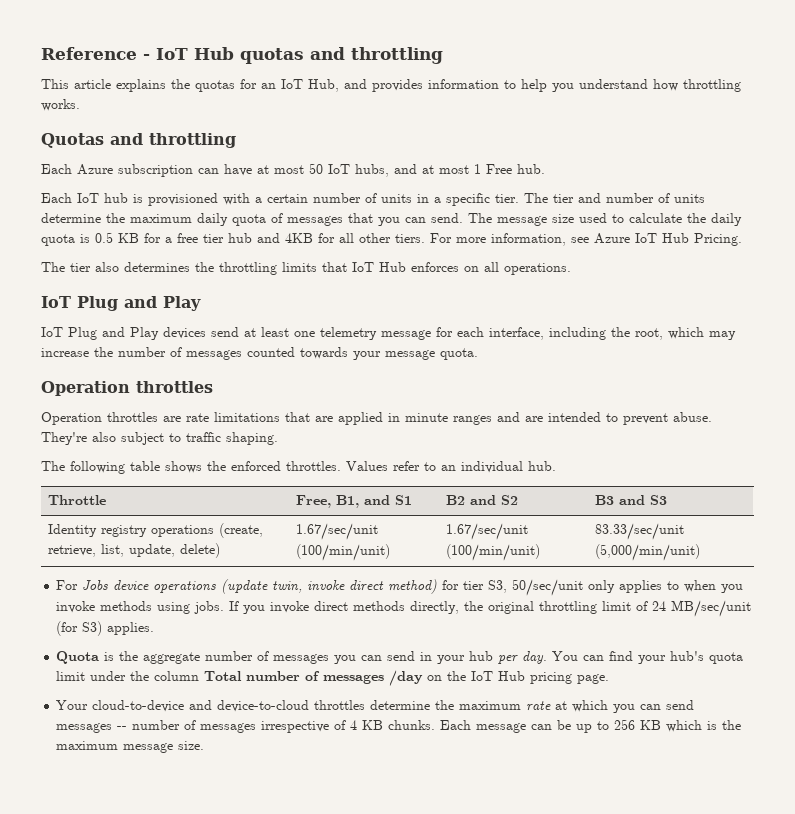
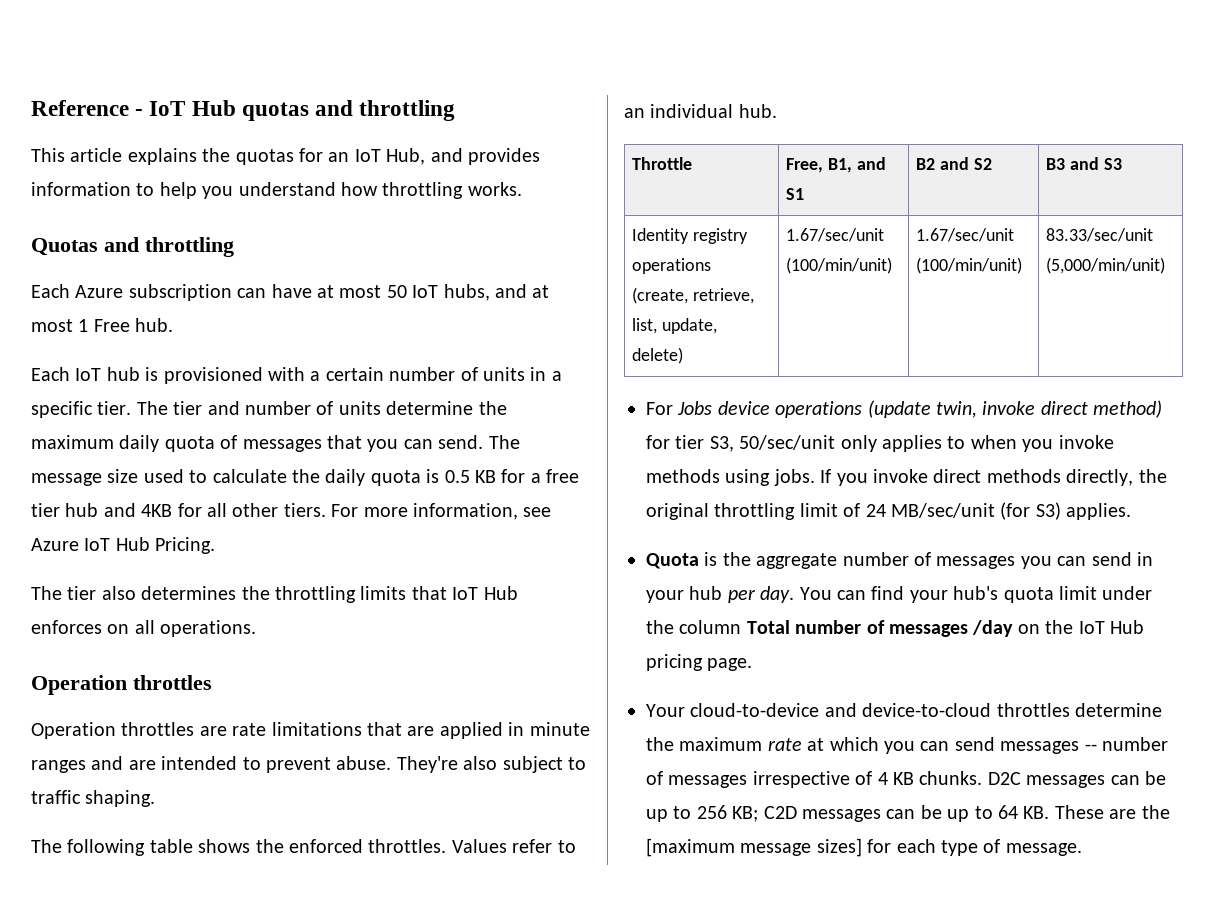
  The tier also determines the throttling limits that IoT Hub enforces on all operations.
- IoT Plug and Play
- IoT Plug and Play devices send at least one telemetry message for each interface, including the root, which may increase the number of messages counted towards your message quota.
- Each message can be up to 256 KB which is the maximum message size.
+ D2C messages can be up to 256 KB; C2D messages can be up to 64 KB. These are the [maximum message sizes] for each type of message.

